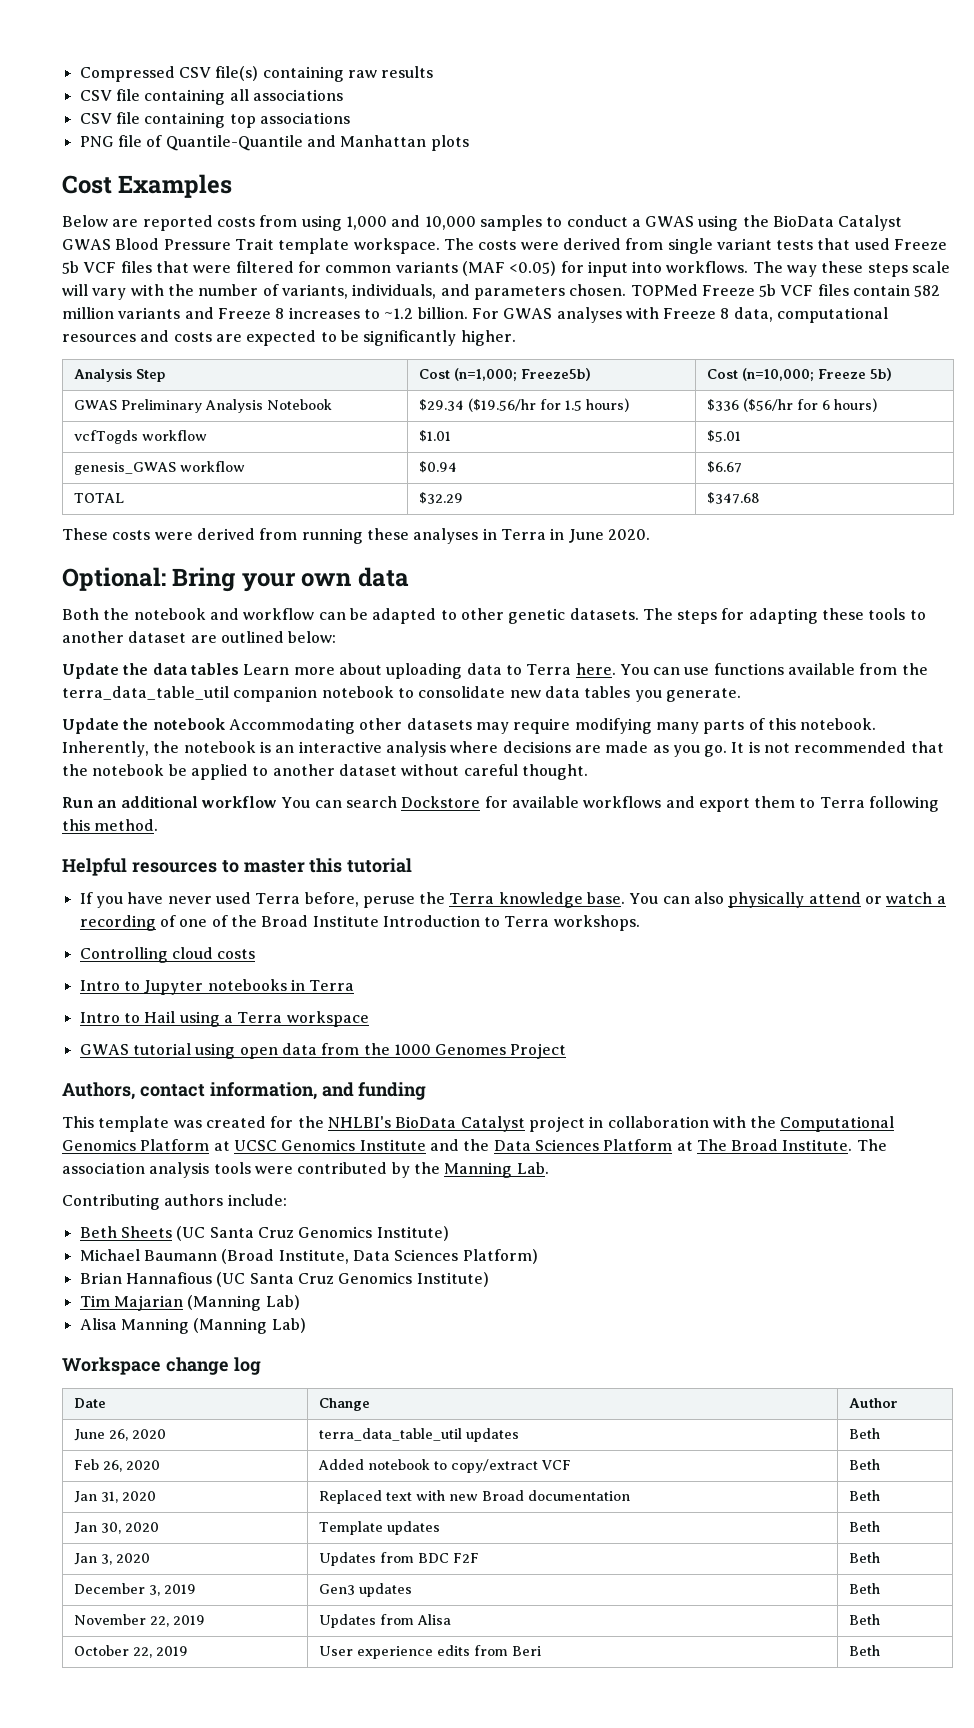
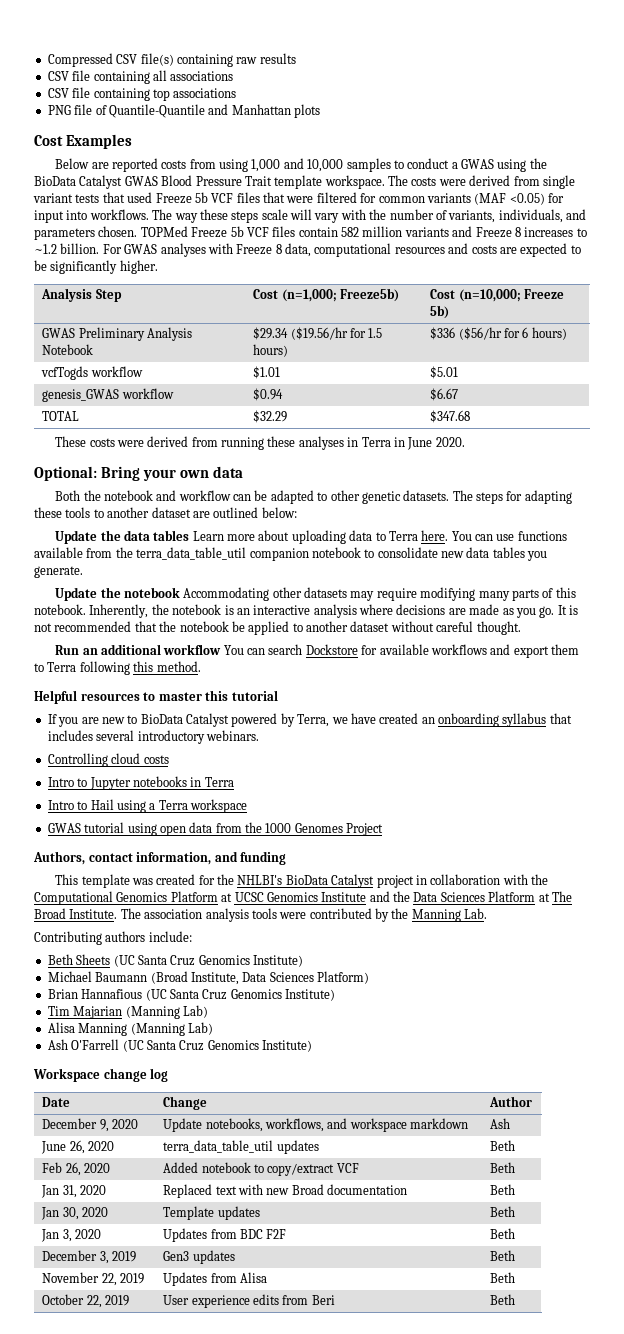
- If you have never used Terra before, peruse the Terra knowledge base. You can also physically attend or watch a recording of one of the Broad Institute Introduction to Terra workshops.
+ If you are new to BioData Catalyst powered by Terra, we have created an onboarding syllabus that includes several introductory webinars.
+ Ash O'Farrell (UC Santa Cruz Genomics Institute)
+ December 9, 2020 | Update notebooks, workflows, and workspace markdown | Ash

